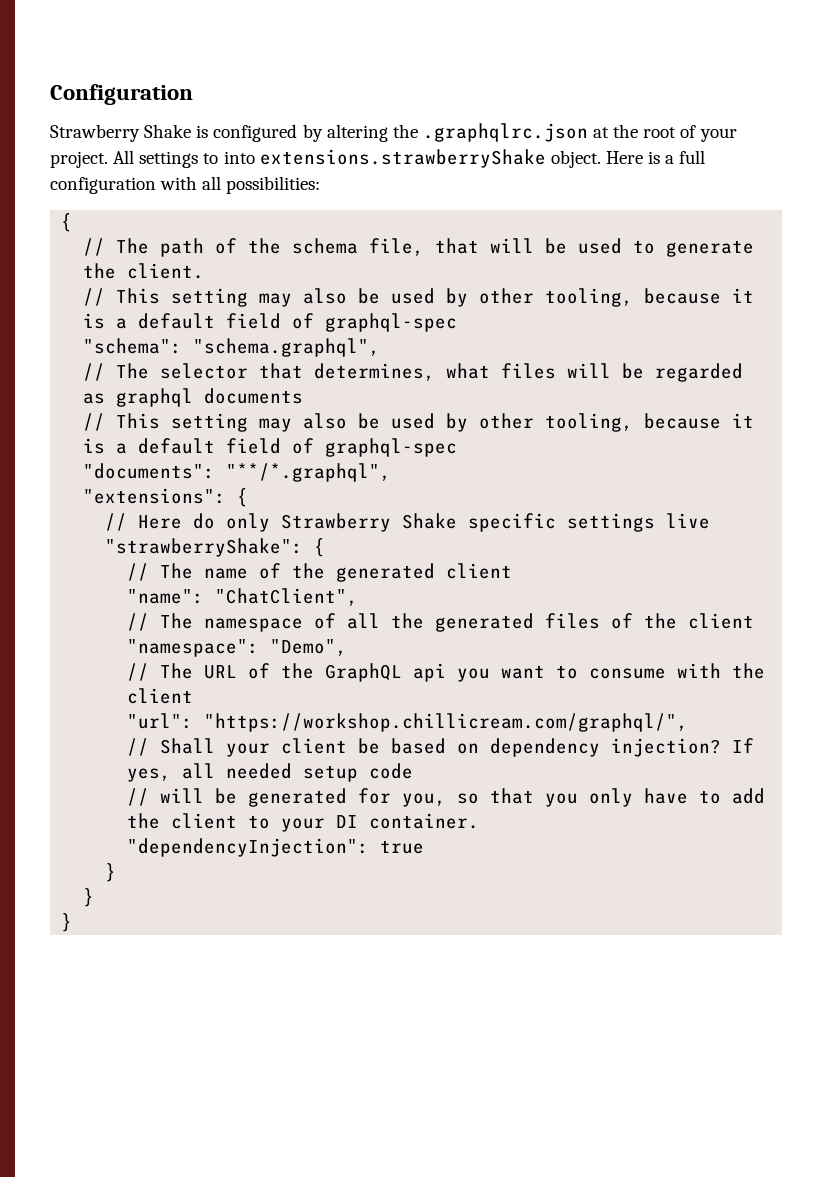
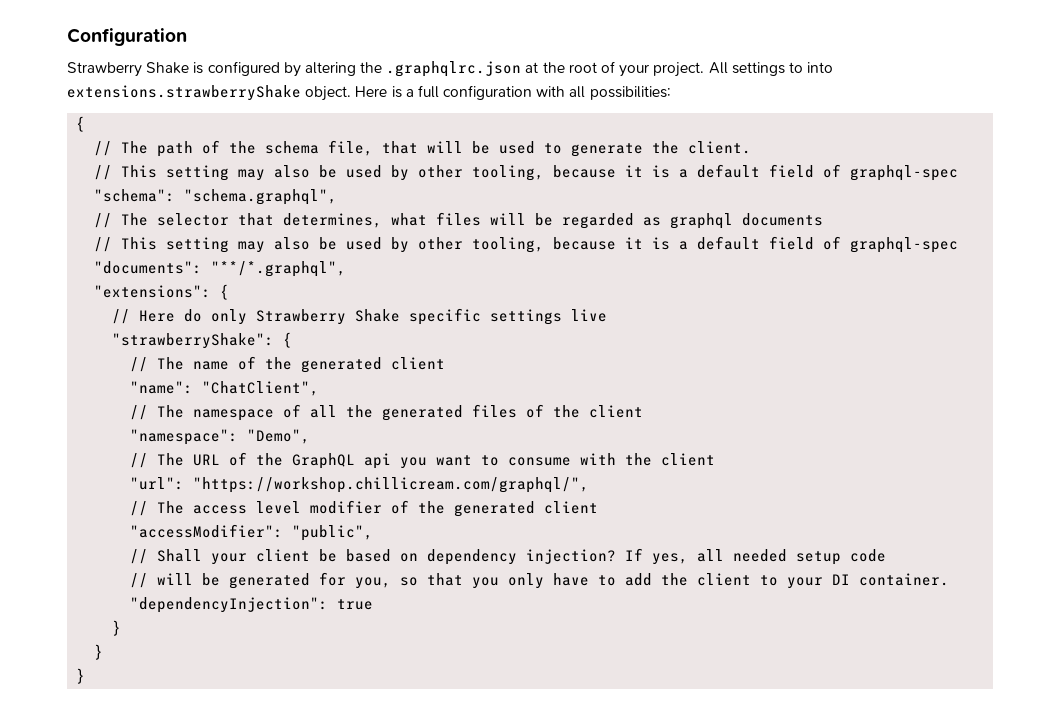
+ // The access level modifier of the generated client
+ "accessModifier": "public",

